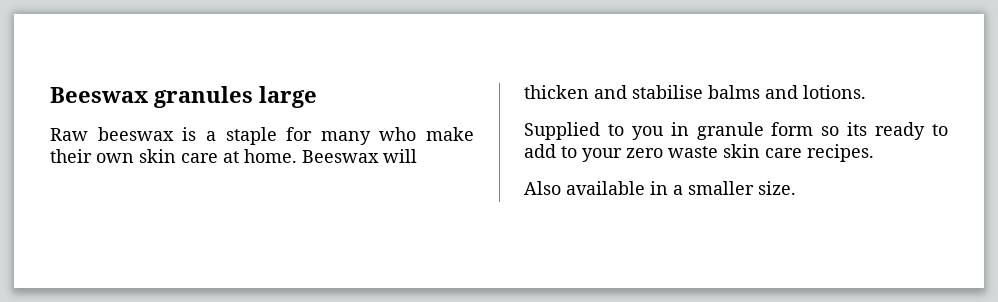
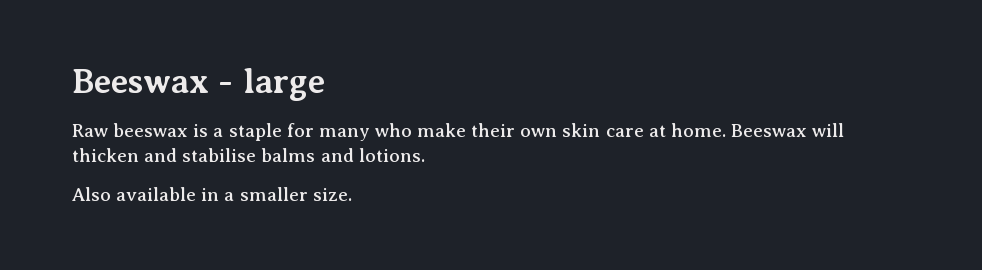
- Beeswax granules large
+ Beeswax - large
- Supplied to you in granule form so its ready to add to your zero waste skin care recipes.

